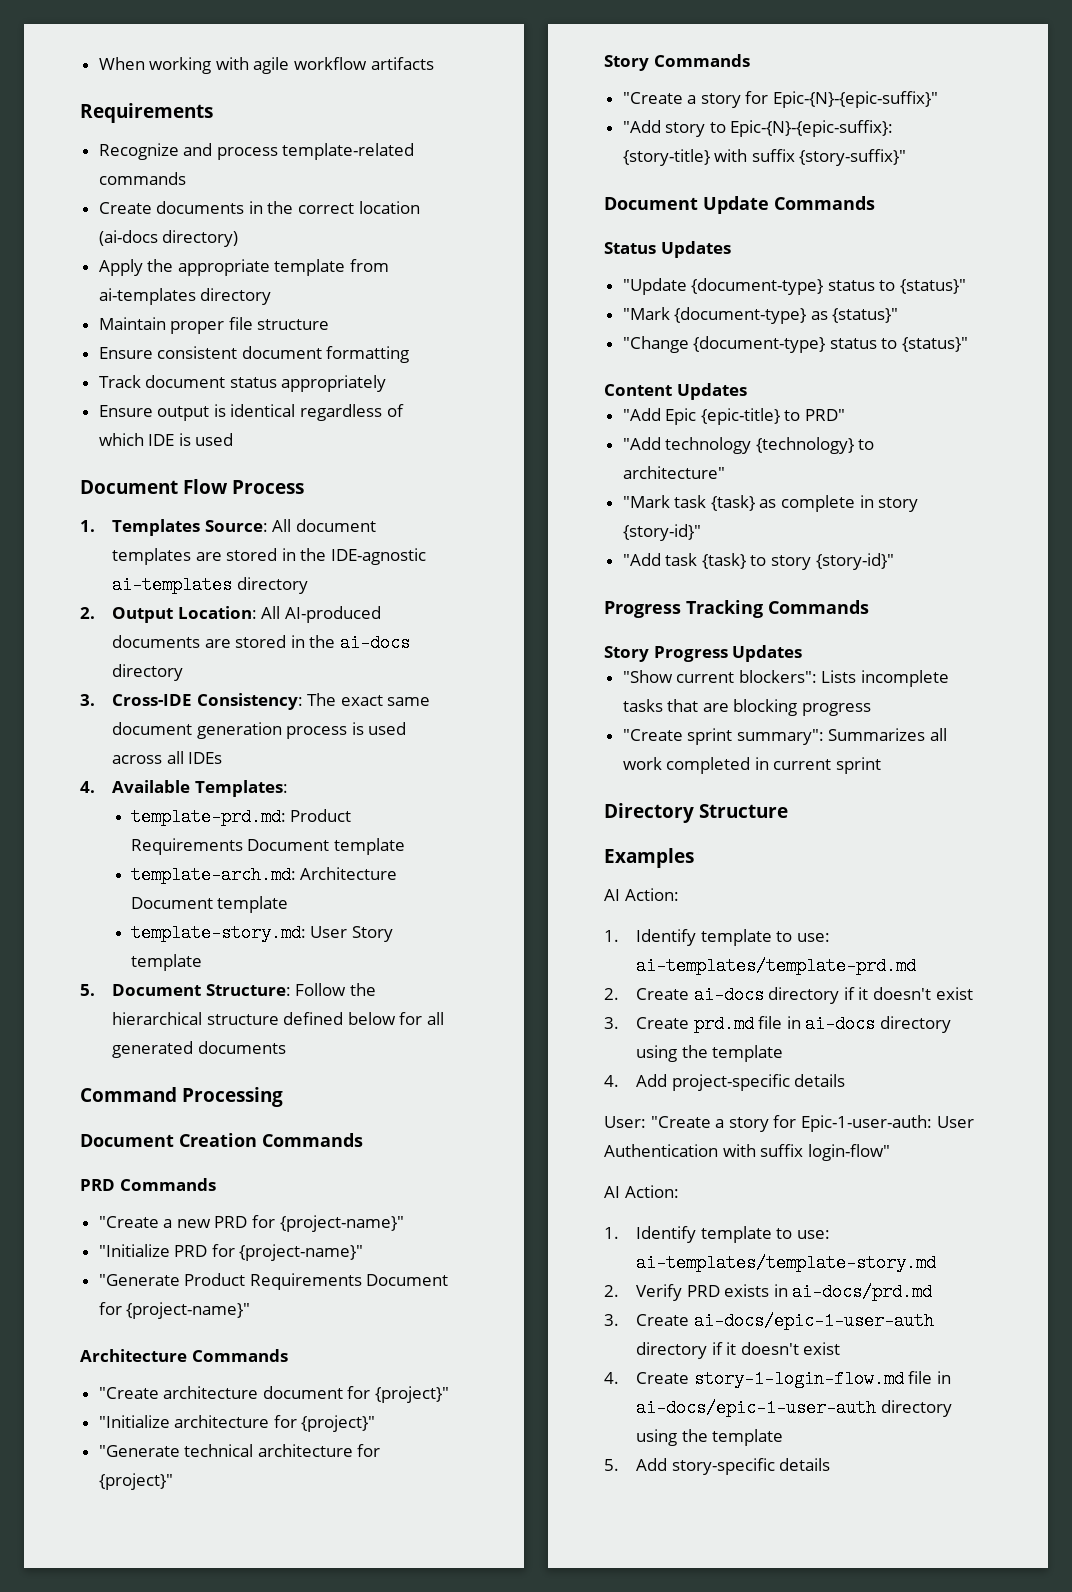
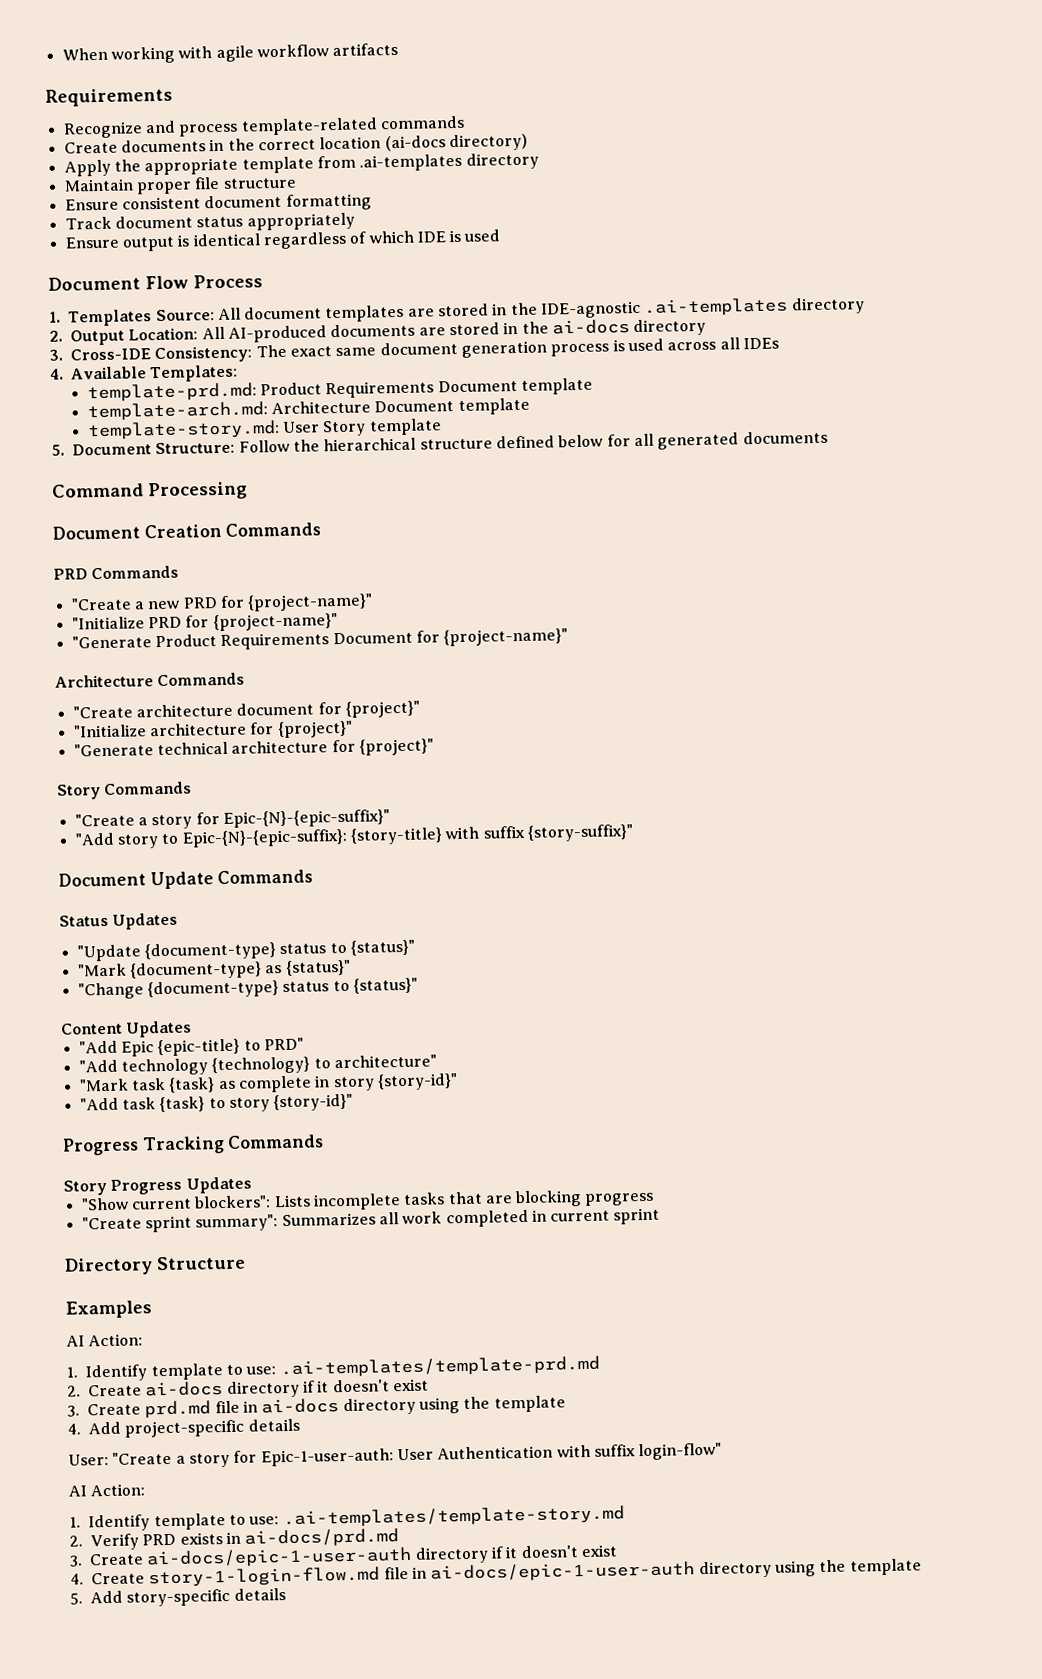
- Apply the appropriate template from ai-templates directory
+ Apply the appropriate template from .ai-templates directory
- 1. Templates Source: All document templates are stored in the IDE-agnostic ai-templates directory
+ 1. Templates Source: All document templates are stored in the IDE-agnostic .ai-templates directory
- 1. Identify template to use: ai-templates/template-prd.md
+ 1. Identify template to use: .ai-templates/template-prd.md
- 1. Identify template to use: ai-templates/template-story.md
+ 1. Identify template to use: .ai-templates/template-story.md

